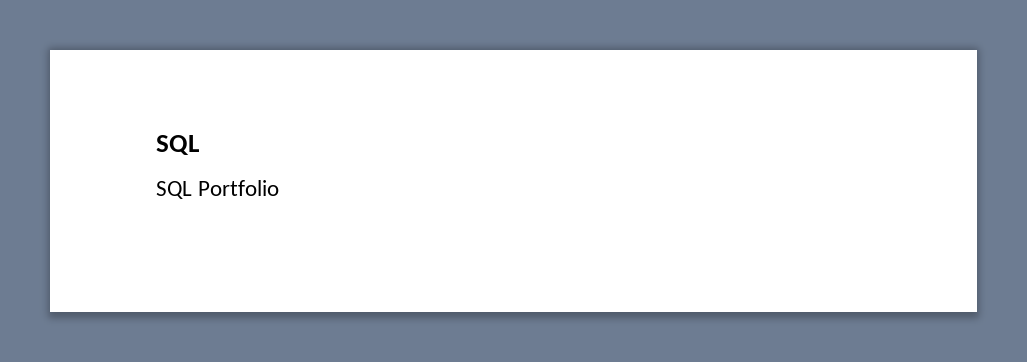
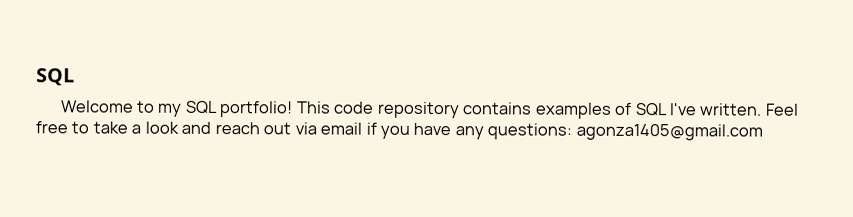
- SQL Portfolio
+ Welcome to my SQL portfolio! This code repository contains examples of SQL I've written. Feel free to take a look and reach out via email if you have any questions: agonza1405@gmail.com

